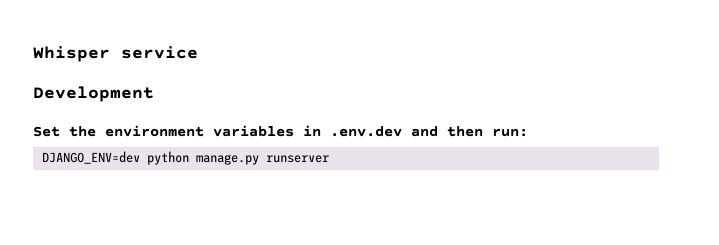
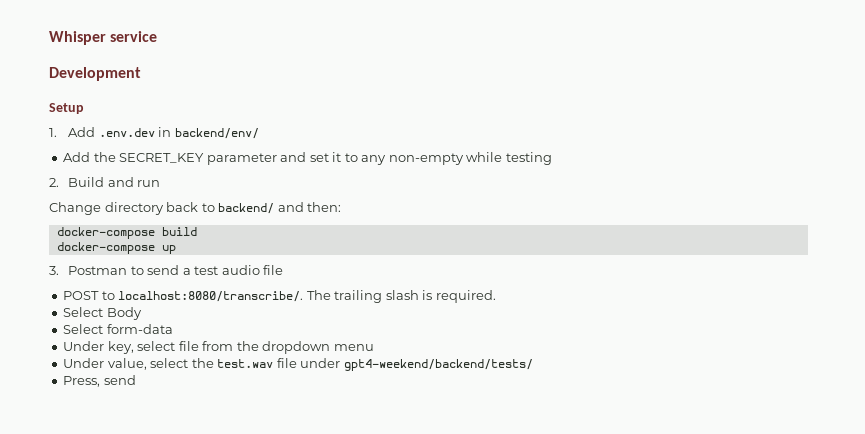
- Set the environment variables in .env.dev and then run:
- DJANGO_ENV=dev python manage.py runserver
+ Setup
+ 1. Add .env.dev in backend/env/
+ Add the SECRET_KEY parameter and set it to any non-empty while testing
+ 2. Build and run
+ Change directory back to backend/ and then:
+ docker-compose build
+ docker-compose up
+ 3. Postman to send a test audio file
+ POST to localhost:8080/transcribe/. The trailing slash is required.
+ Select Body
+ Select form-data
+ Under key, select file from the dropdown menu
+ Under value, select the test.wav file under gpt4-weekend/backend/tests/
+ Press, send

